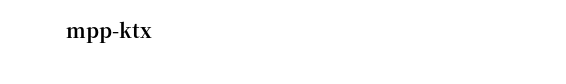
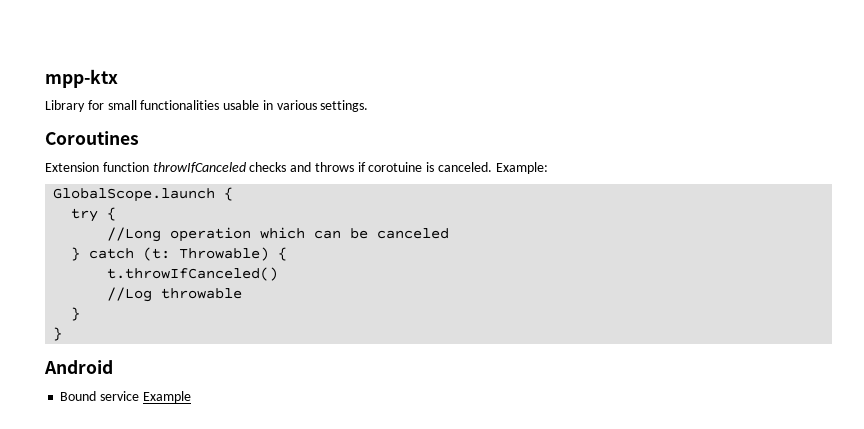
+ Library for small functionalities usable in various settings.
+ Coroutines
+ Extension function throwIfCanceled checks and throws if corotuine is canceled. Example:
+ GlobalScope.launch {
+ try {
+ //Long operation which can be canceled
+ } catch (t: Throwable) {
+ t.throwIfCanceled()
+ //Log throwable
+ }
+ }
+ Android
+ Bound service Example

